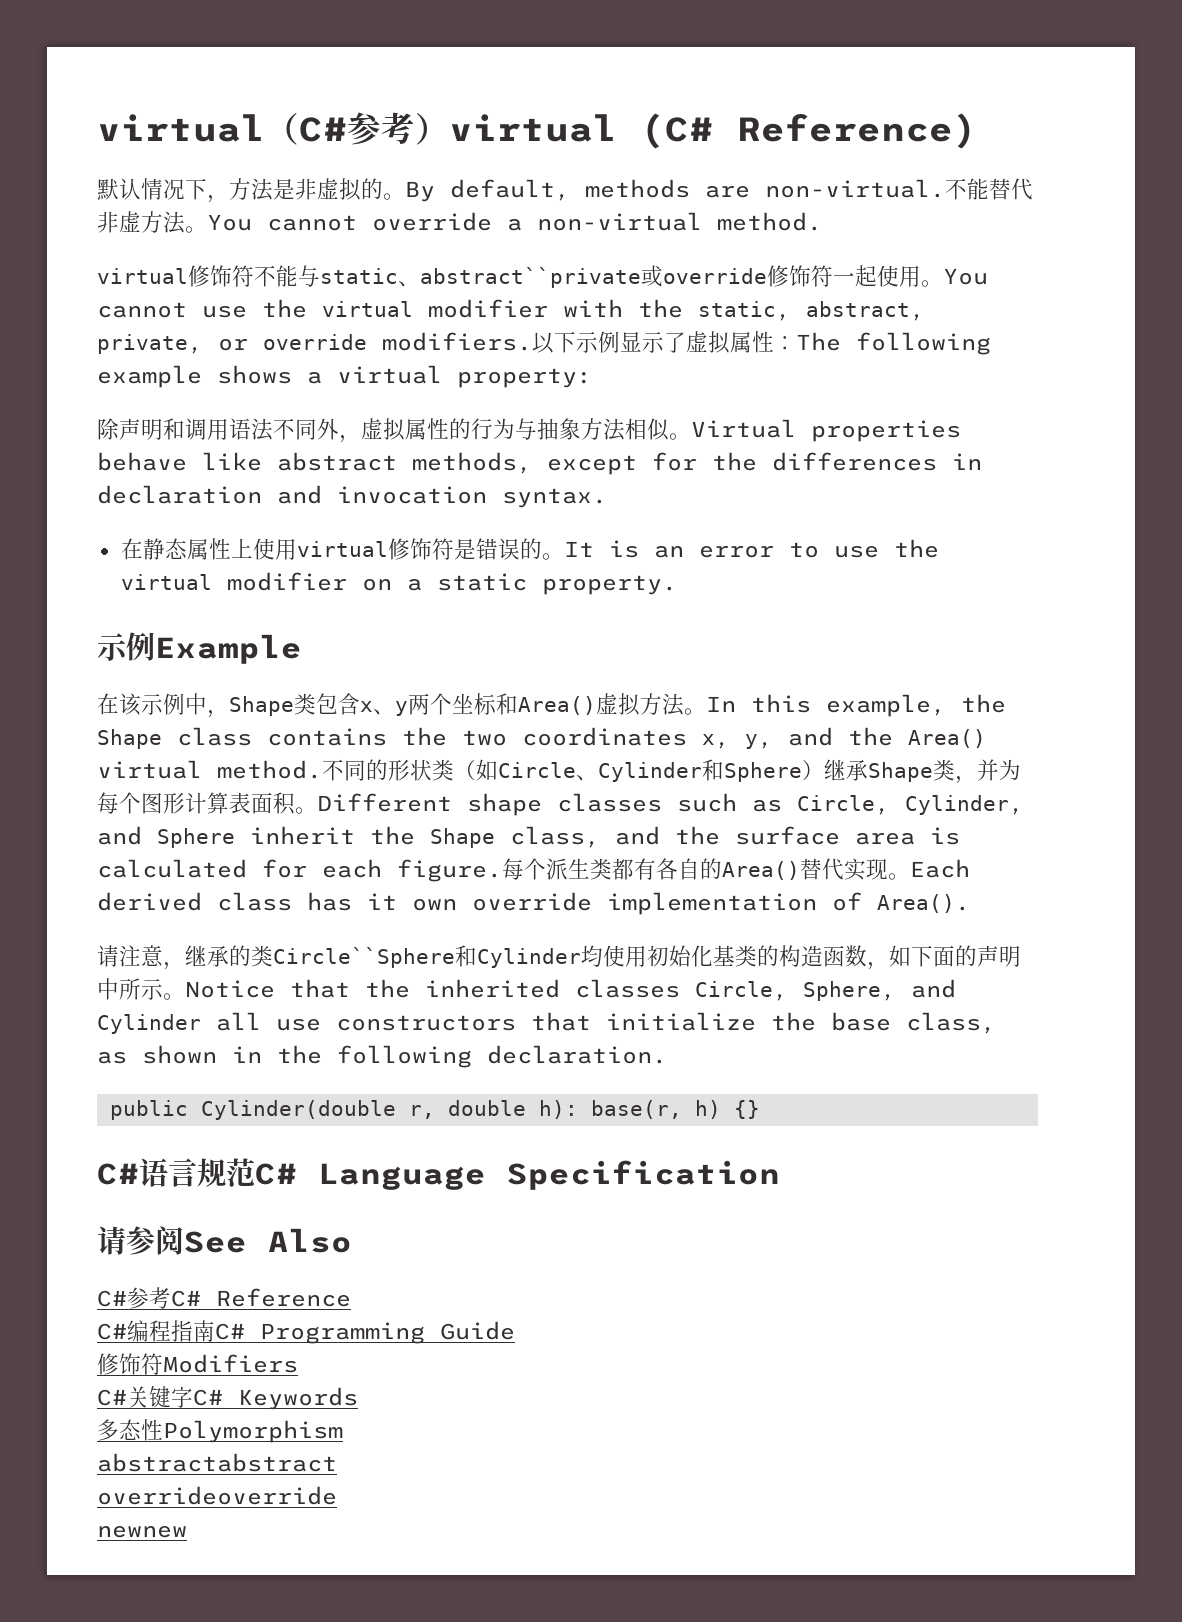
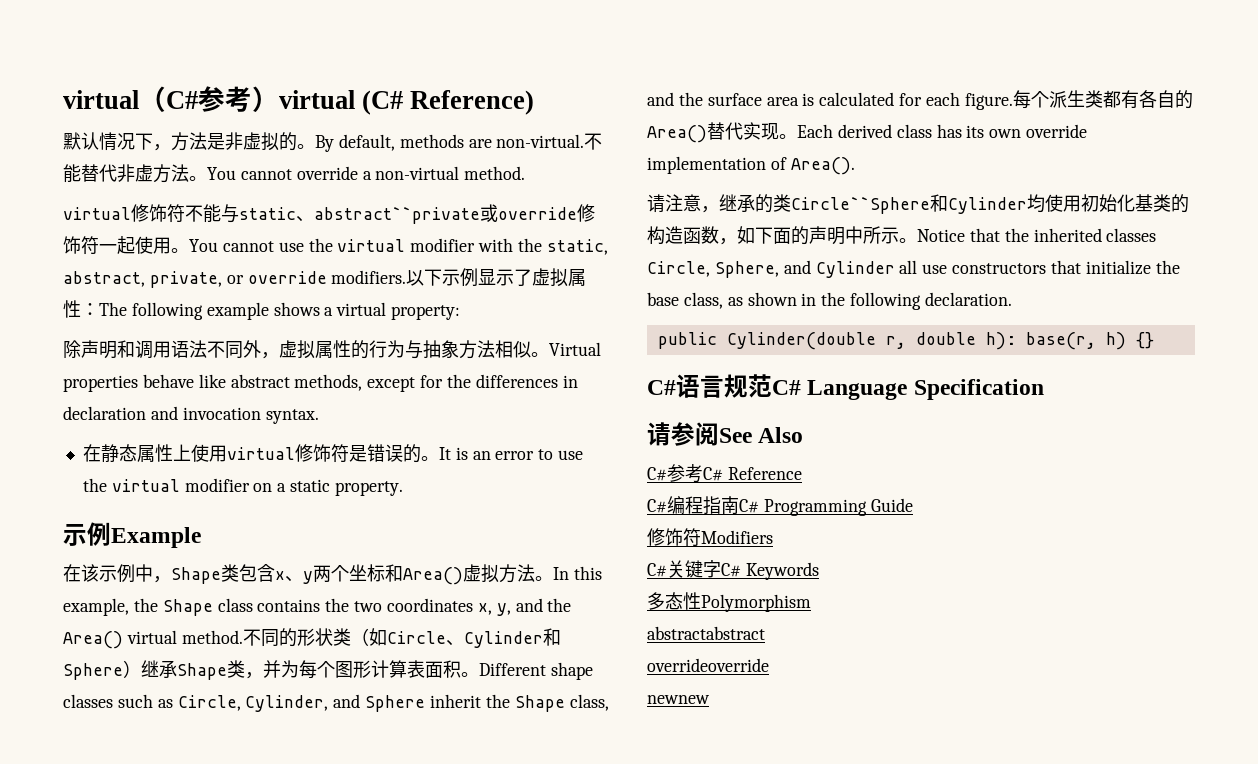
- Each derived class has it own override implementation of Area().
+ Each derived class has its own override implementation of Area().

